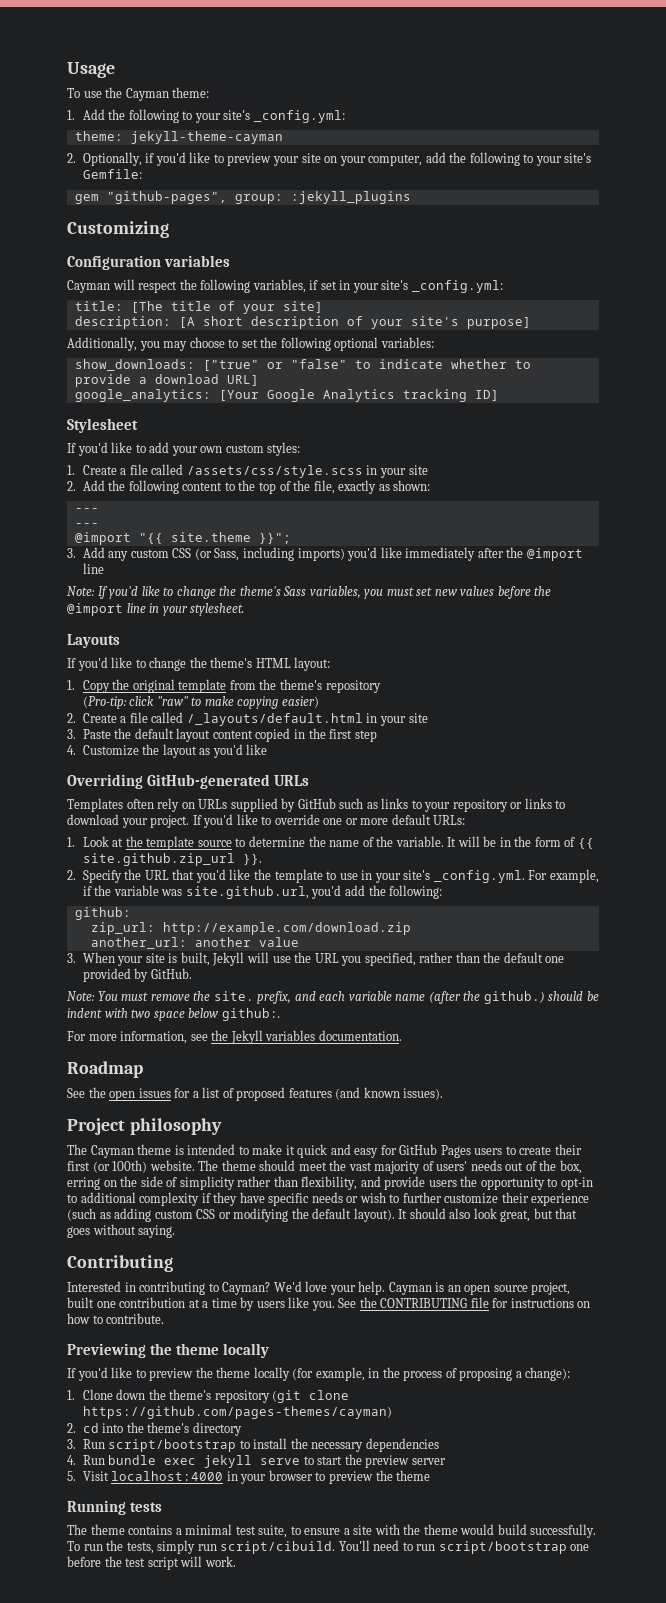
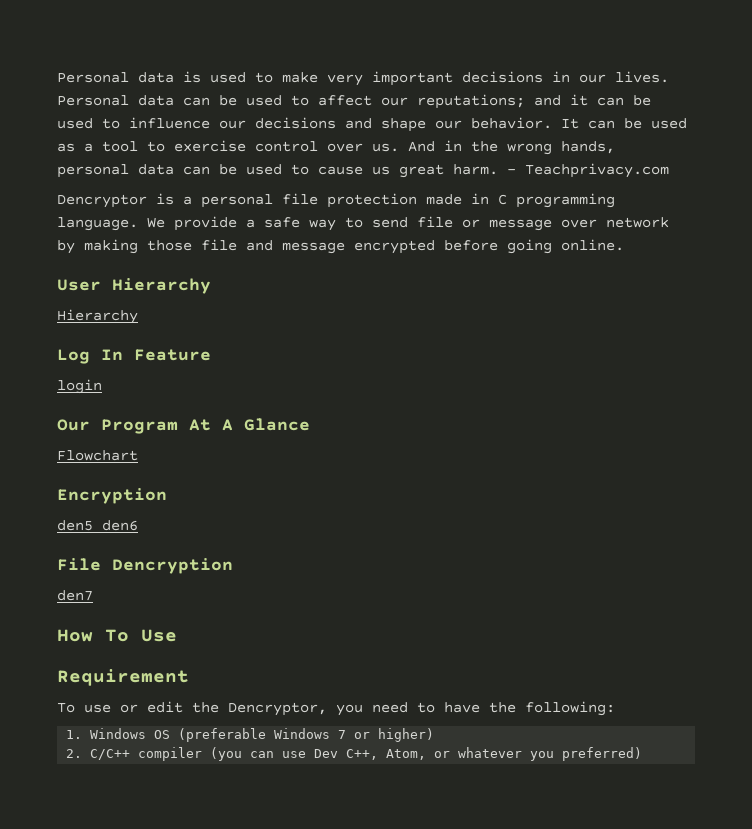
- Usage
- To use the Cayman theme:
- 1. Add the following to your site's _config.yml:
- theme: jekyll-theme-cayman
- 2. Optionally, if you'd like to preview your site on your computer, add the following to your site's Gemfile:
- gem "github-pages", group: :jekyll_plugins
- Customizing
- Configuration variables
- Cayman will respect the following variables, if set in your site's _config.yml:
- title: [The title of your site]
- description: [A short description of your site's purpose]
- Additionally, you may choose to set the following optional variables:
- show_downloads: ["true" or "false" to indicate whether to provide a download URL]
- google_analytics: [Your Google Analytics tracking ID]
- Stylesheet
- If you'd like to add your own custom styles:
- 1. Create a file called /assets/css/style.scss in your site
- 2. Add the following content to the top of the file, exactly as shown:
- ---
- ---
- @import "{{ site.theme }}";
- 3. Add any custom CSS (or Sass, including imports) you'd like immediately after the @import line
- Note: If you'd like to change the theme's Sass variables, you must set new values before the @import line in your stylesheet.
- Layouts
- If you'd like to change the theme's HTML layout:
- 1. Copy the original template from the theme's repository
- (Pro-tip: click "raw" to make copying easier)
- 2. Create a file called /_layouts/default.html in your site
- 3. Paste the default layout content copied in the first step
- 4. Customize the layout as you'd like
- Overriding GitHub-generated URLs
- Templates often rely on URLs supplied by GitHub such as links to your repository or links to download your project. If you'd like to override one or more default URLs:
- 1. Look at the template source to determine the name of the variable. It will be in the form of {{ site.github.zip_url }}.
- 2. Specify the URL that you'd like the template to use in your site's _config.yml. For example, if the variable was site.github.url, you'd add the following:
- github:
- zip_url: http://example.com/download.zip
- another_url: another value
- 3. When your site is built, Jekyll will use the URL you specified, rather than the default one provided by GitHub.
- Note: You must remove the site. prefix, and each variable name (after the github.) should be indent with two space below github:.
- For more information, see the Jekyll variables documentation.
- Roadmap
- See the open issues for a list of proposed features (and known issues).
- Project philosophy
- The Cayman theme is intended to make it quick and easy for GitHub Pages users to create their first (or 100th) website. The theme should meet the vast majority of users' needs out of the box, erring on the side of simplicity rather than flexibility, and provide users the opportunity to opt-in to additional complexity if they have specific needs or wish to further customize their experience (such as adding custom CSS or modifying the default layout). It should also look great, but that goes without saying.
- Contributing
- Interested in contributing to Cayman? We'd love your help. Cayman is an open source project, built one contribution at a time by users like you. See the CONTRIBUTING file for instructions on how to contribute.
- Previewing the theme locally
- If you'd like to preview the theme locally (for example, in the process of proposing a change):
- 1. Clone down the theme's repository (git clone https://github.com/pages-themes/cayman)
- 2. cd into the theme's directory
- 3. Run script/bootstrap to install the necessary dependencies
- 4. Run bundle exec jekyll serve to start the preview server
- 5. Visit localhost:4000 in your browser to preview the theme
- Running tests
- The theme contains a minimal test suite, to ensure a site with the theme would build successfully. To run the tests, simply run script/cibuild. You'll need to run script/bootstrap one before the test script will work.
+ Personal data is used to make very important decisions in our lives. Personal data can be used to affect our reputations; and it can be used to influence our decisions and shape our behavior. It can be used as a tool to exercise control over us. And in the wrong hands, personal data can be used to cause us great harm. - Teachprivacy.com
+ Dencryptor is a personal file protection made in C programming language. We provide a safe way to send file or message over network by making those file and message encrypted before going online.
+ User Hierarchy
+ Hierarchy
+ Log In Feature
+ login
+ Our Program At A Glance
+ Flowchart
+ Encryption
+ den5 den6
+ File Dencryption
+ den7
+ How To Use
+ Requirement
+ To use or edit the Dencryptor, you need to have the following:
+ 1. Windows OS (preferable Windows 7 or higher)
+ 2. C/C++ compiler (you can use Dev C++, Atom, or whatever you preferred)

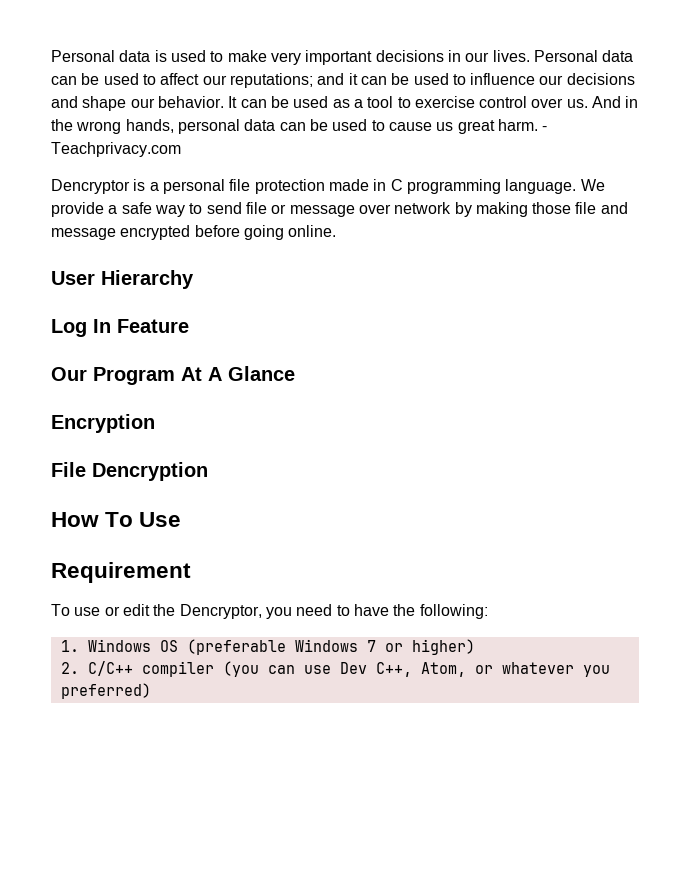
  User Hierarchy
- Hierarchy
- login
- Flowchart
- den5 den6
- den7

